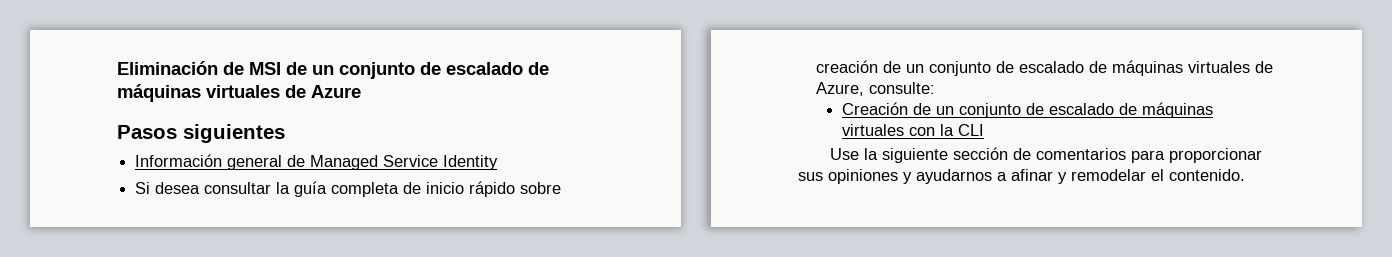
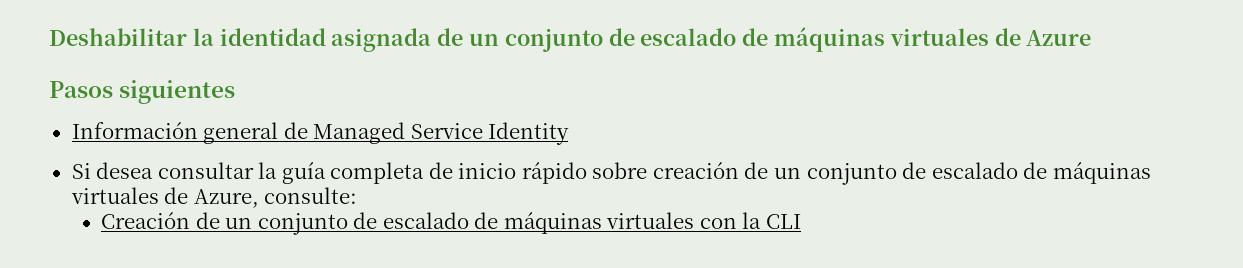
- Eliminación de MSI de un conjunto de escalado de máquinas virtuales de Azure
+ Deshabilitar la identidad asignada de un conjunto de escalado de máquinas virtuales de Azure
- Use la siguiente sección de comentarios para proporcionar sus opiniones y ayudarnos a afinar y remodelar el contenido.

